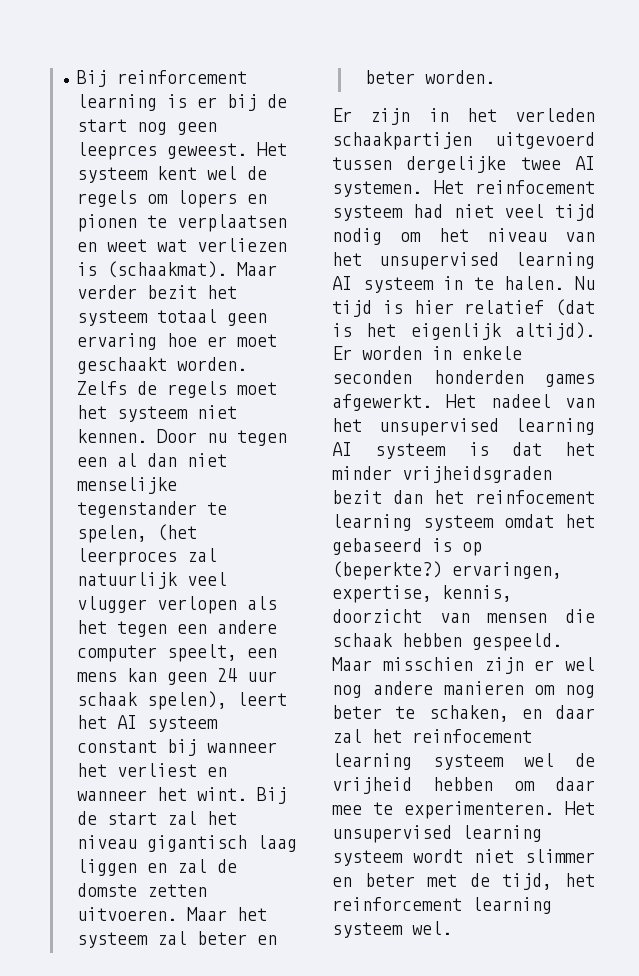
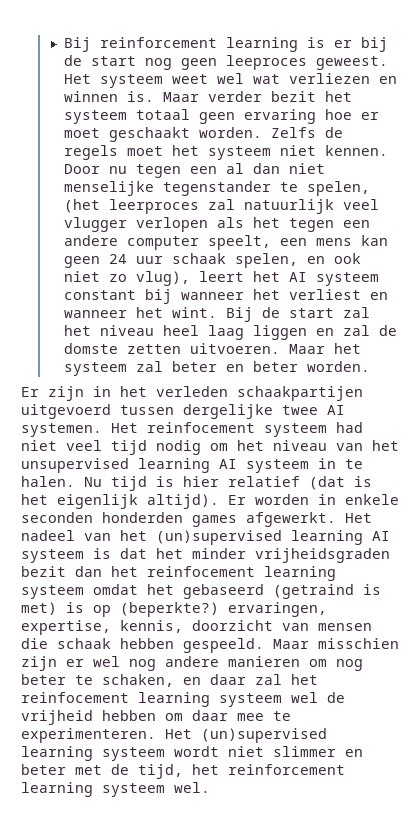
- Bij reinforcement learning is er bij de start nog geen leeprces geweest.
+ Bij reinforcement learning is er bij de start nog geen leeproces geweest.
- Het systeem kent wel de regels om lopers en pionen te verplaatsen en weet wat verliezen is (schaakmat).
+ Het systeem weet wel wat verliezen en winnen is.
- Door nu tegen een al dan niet menselijke tegenstander te spelen, (het leerproces zal natuurlijk veel vlugger verlopen als het tegen een andere computer speelt, een mens kan geen 24 uur schaak spelen), leert het AI systeem constant bij wanneer het verliest en wanneer het wint.
+ Door nu tegen een al dan niet menselijke tegenstander te spelen, (het leerproces zal natuurlijk veel vlugger verlopen als het tegen een andere computer speelt, een mens kan geen 24 uur schaak spelen, en ook niet zo vlug), leert het AI systeem constant bij wanneer het verliest en wanneer het wint.
- Bij de start zal het niveau gigantisch laag liggen en zal de domste zetten uitvoeren.
+ Bij de start zal het niveau heel laag liggen en zal de domste zetten uitvoeren.
- Het nadeel van het unsupervised learning AI systeem is dat het minder vrijheidsgraden bezit dan het reinfocement learning systeem omdat het gebaseerd is op (beperkte?) ervaringen, expertise, kennis, doorzicht van mensen die schaak hebben gespeeld.
+ Het nadeel van het (un)supervised learning AI systeem is dat het minder vrijheidsgraden bezit dan het reinfocement learning systeem omdat het gebaseerd (getraind is met) is op (beperkte?) ervaringen, expertise, kennis, doorzicht van mensen die schaak hebben gespeeld.
- Het unsupervised learning systeem wordt niet slimmer en beter met de tijd, het reinforcement learning systeem wel.
+ Het (un)supervised learning systeem wordt niet slimmer en beter met de tijd, het reinforcement learning systeem wel.

